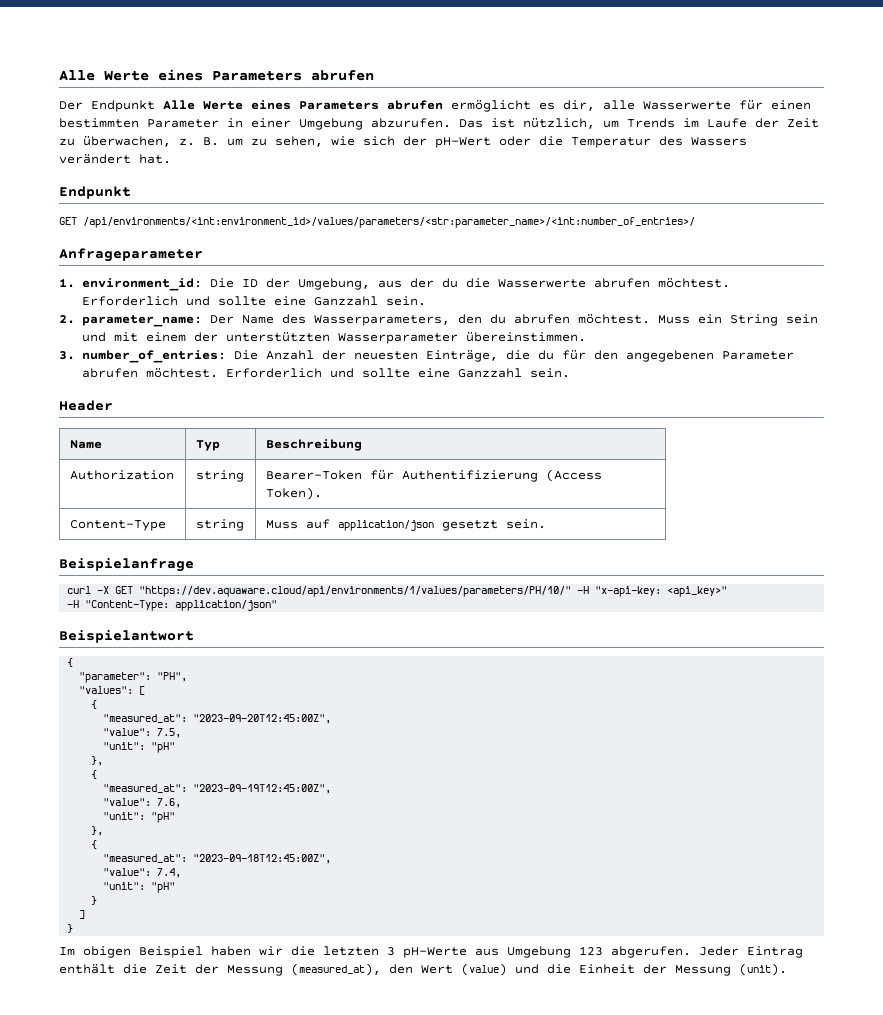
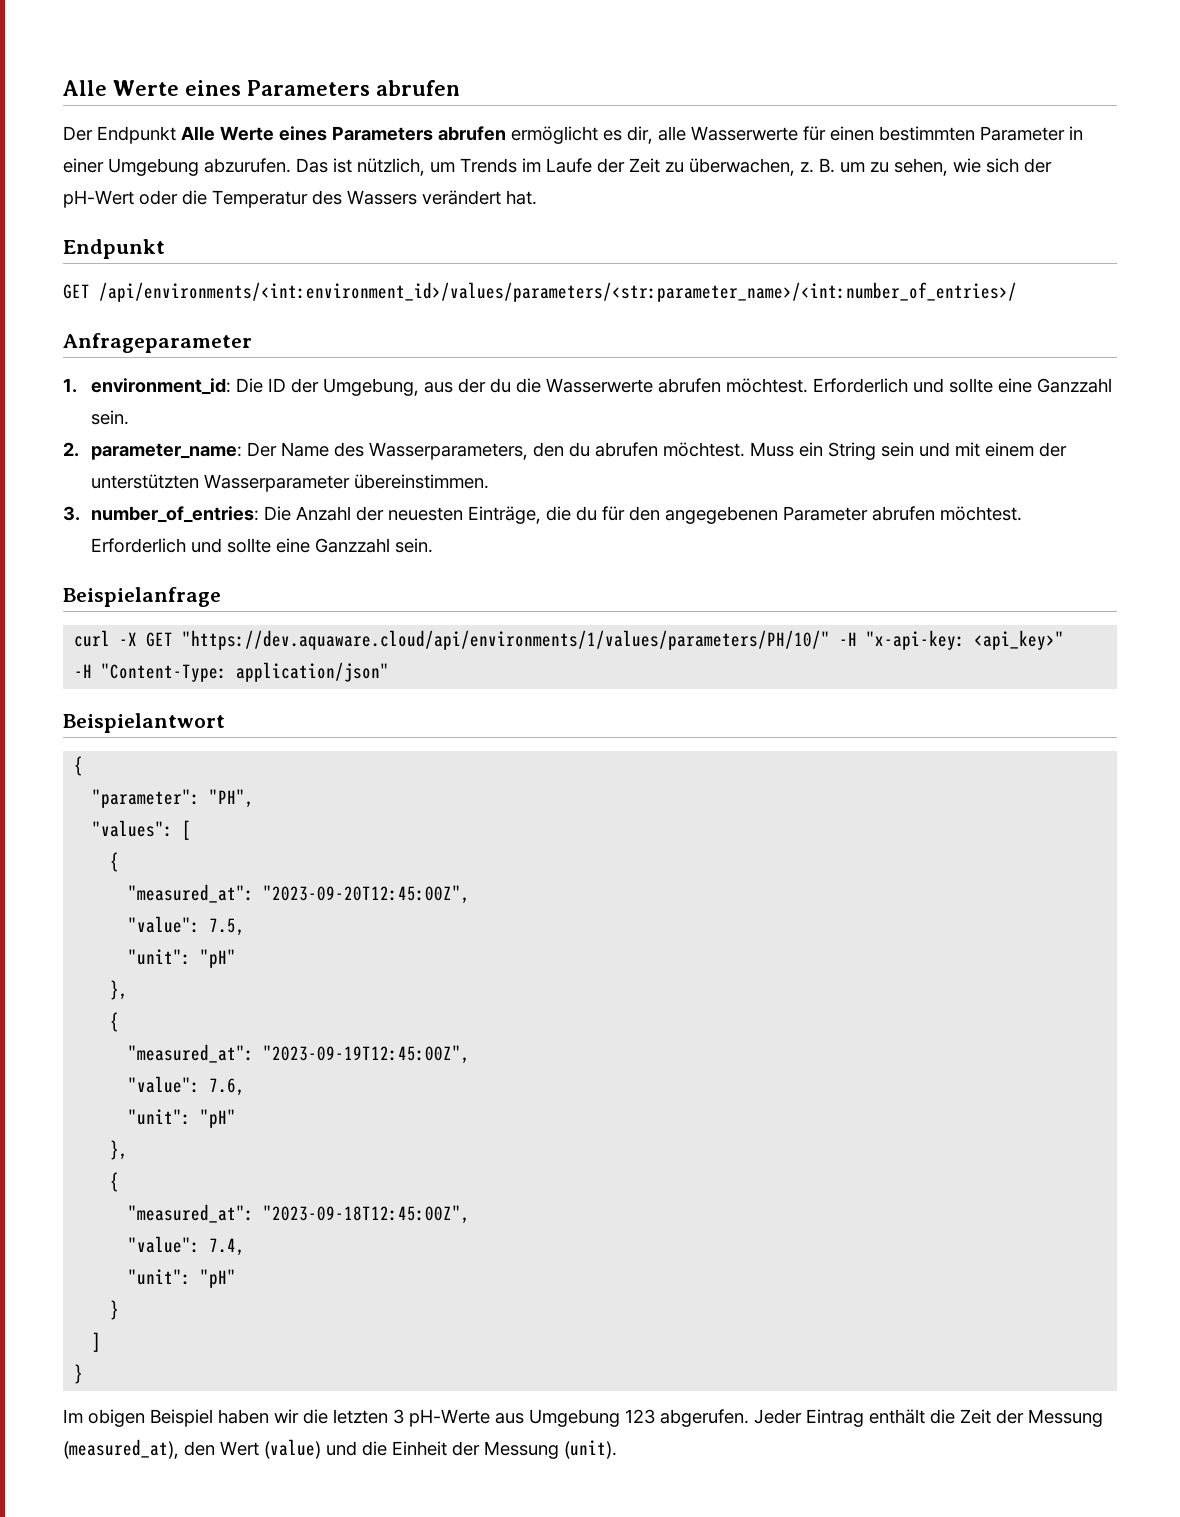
- Header
- Name | Typ | Beschreibung
- Authorization | string | Bearer-Token für Authentifizierung (Access Token).
- Content-Type | string | Muss auf application/json gesetzt sein.

